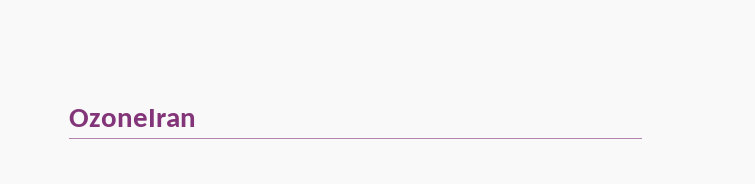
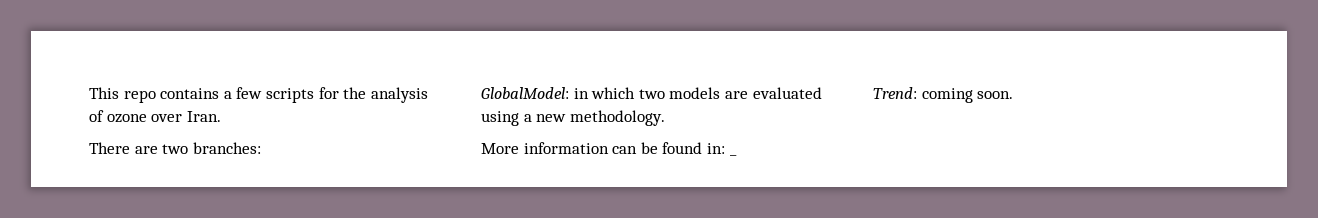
- OzoneIran
+ This repo contains a few scripts for the analysis of ozone over Iran.
+ There are two branches:
+ GlobalModel: in which two models are evaluated using a new methodology.
+ More information can be found in: _
+ Trend: coming soon.

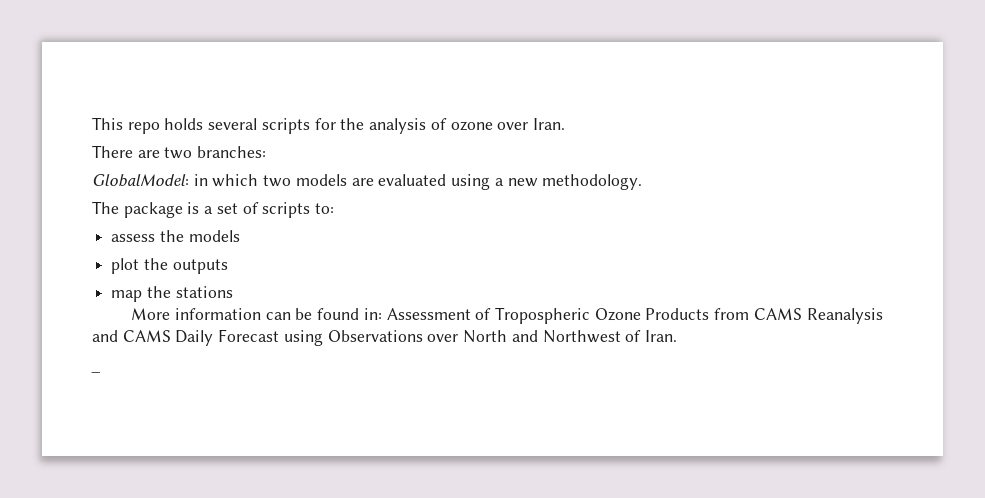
- This repo contains a few scripts for the analysis of ozone over Iran.
+ This repo holds several scripts for the analysis of ozone over Iran.
+ The package is a set of scripts to:
+ assess the models
+ plot the outputs
+ map the stations
- More information can be found in: _
- Trend: coming soon.
+ More information can be found in: Assessment of Tropospheric Ozone Products from CAMS Reanalysis and CAMS Daily Forecast using Observations over North and Northwest of Iran.
+ _

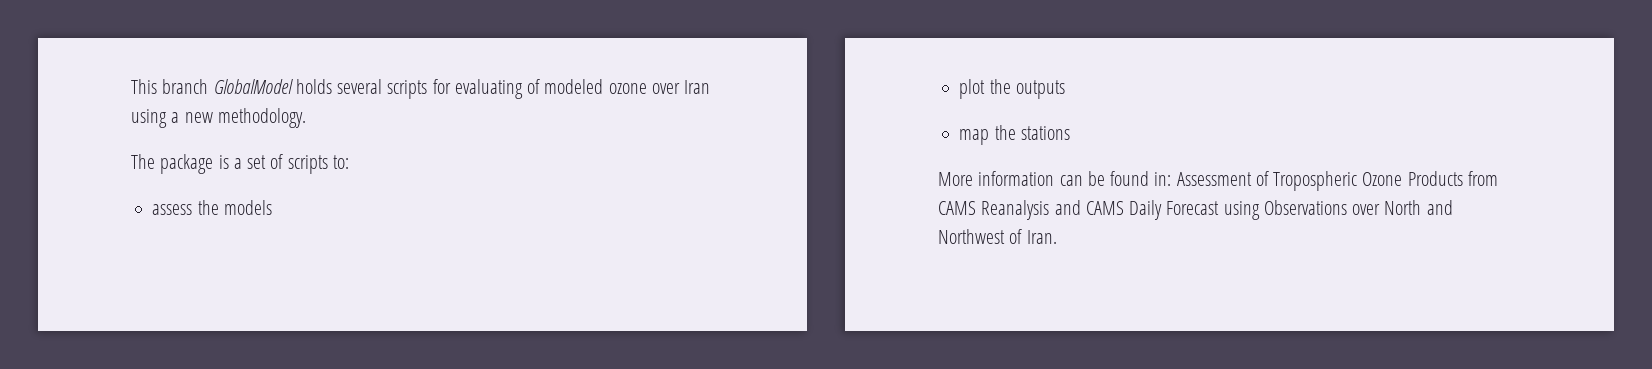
- This repo holds several scripts for the analysis of ozone over Iran.
- There are two branches:
- GlobalModel: in which two models are evaluated using a new methodology.
+ This branch GlobalModel holds several scripts for evaluating of modeled ozone over Iran using a new methodology.
- _

